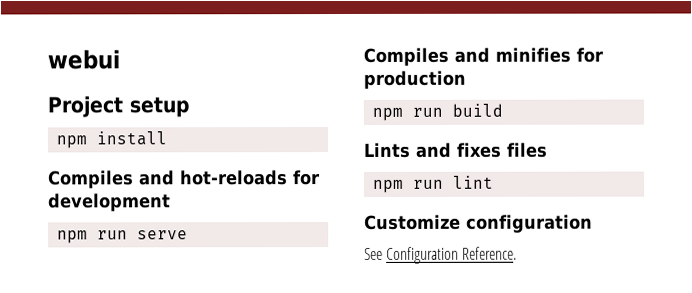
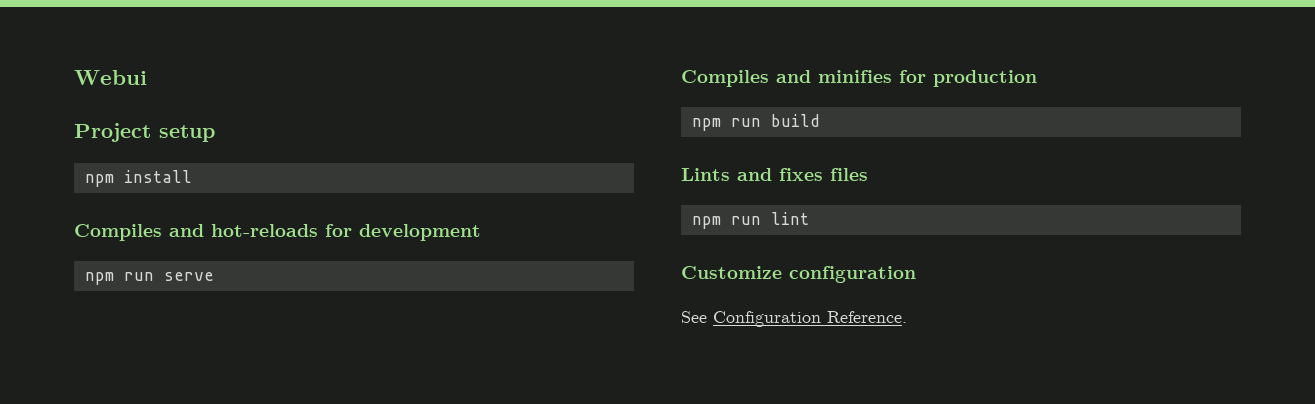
- webui
+ Webui

